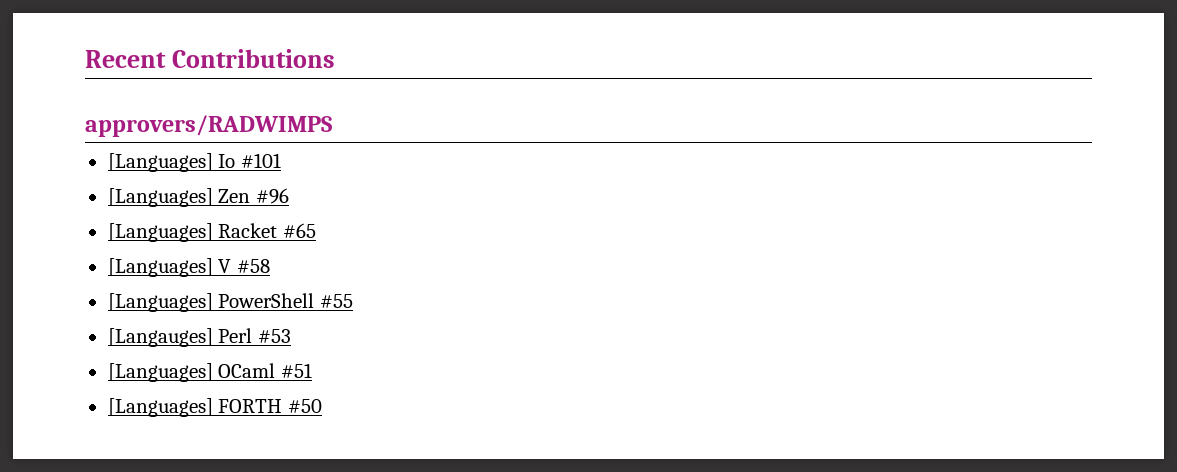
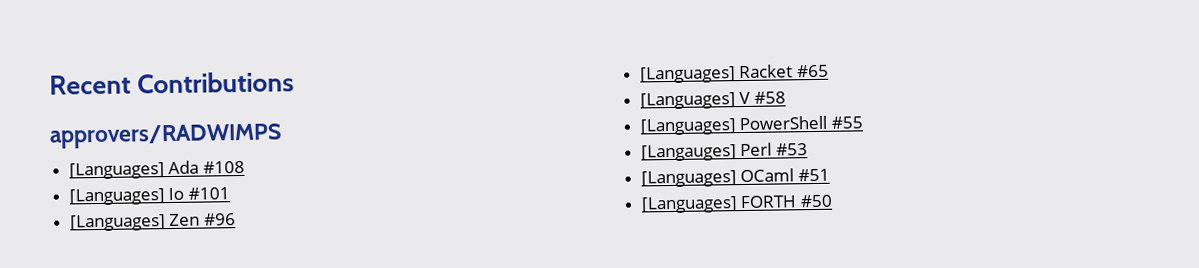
+ [Languages] Ada #108

